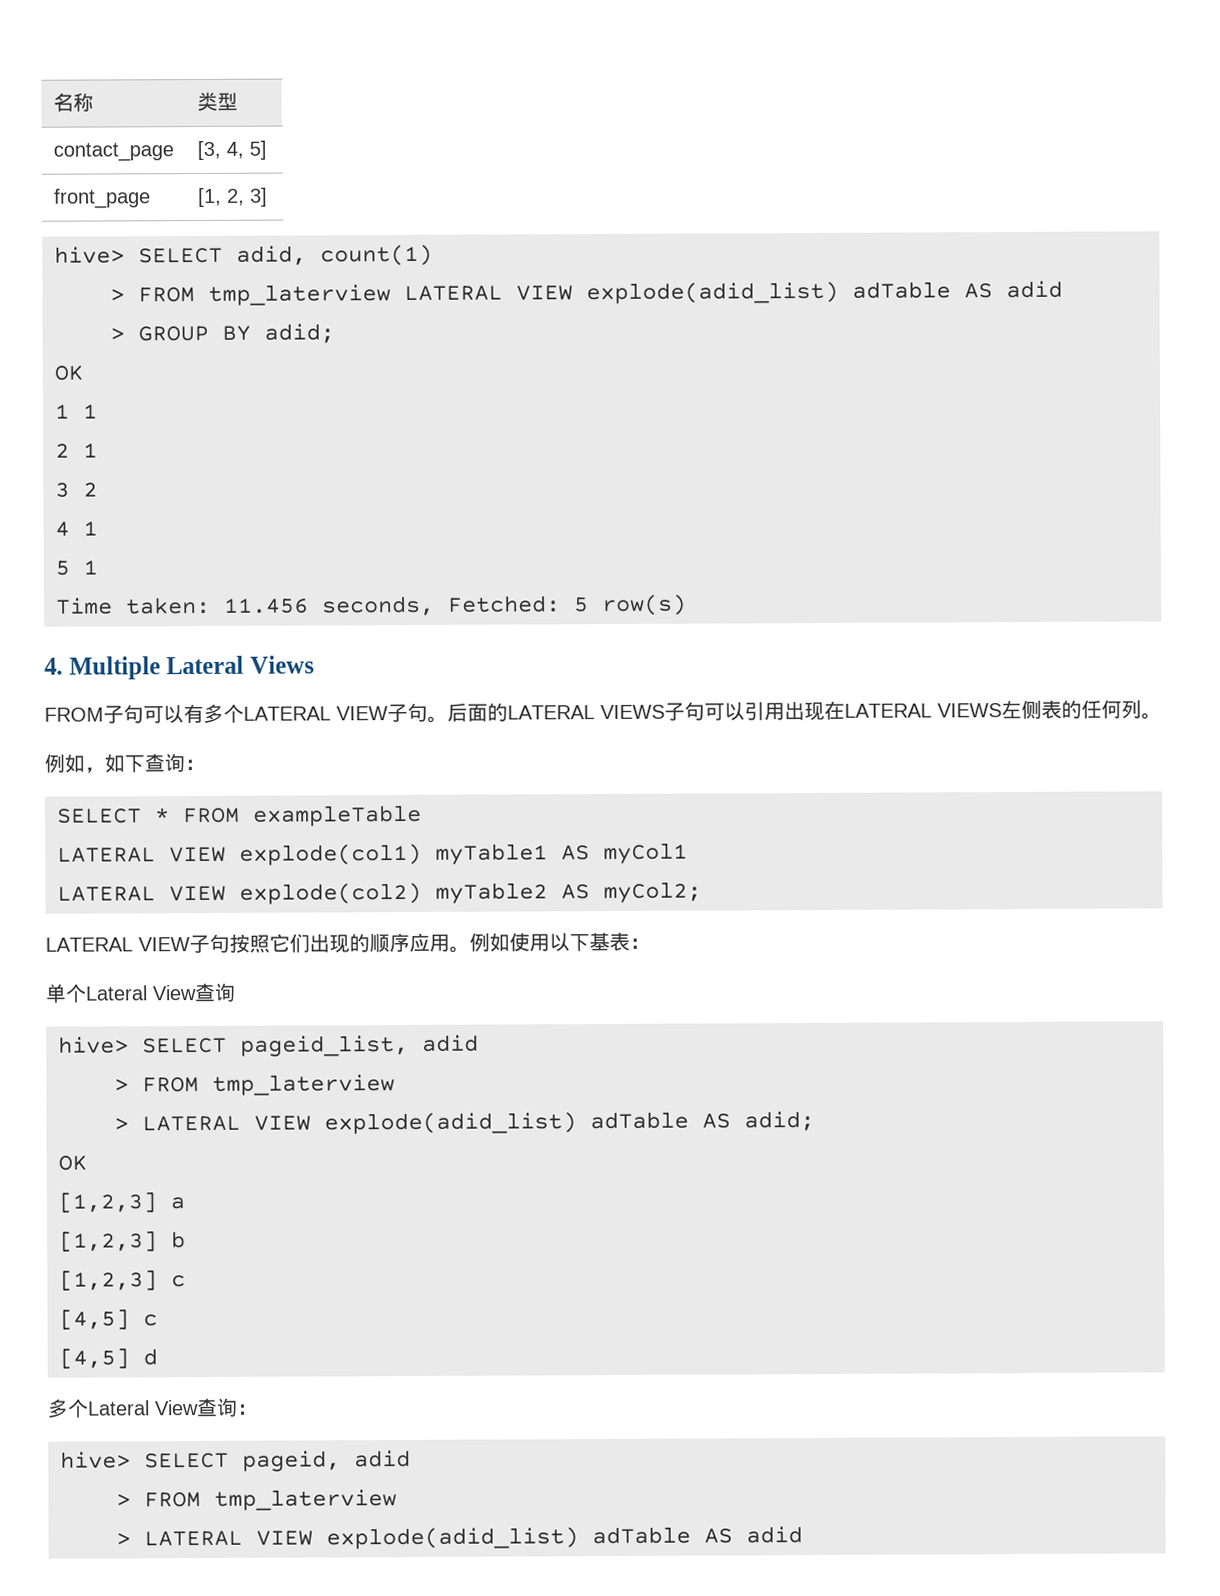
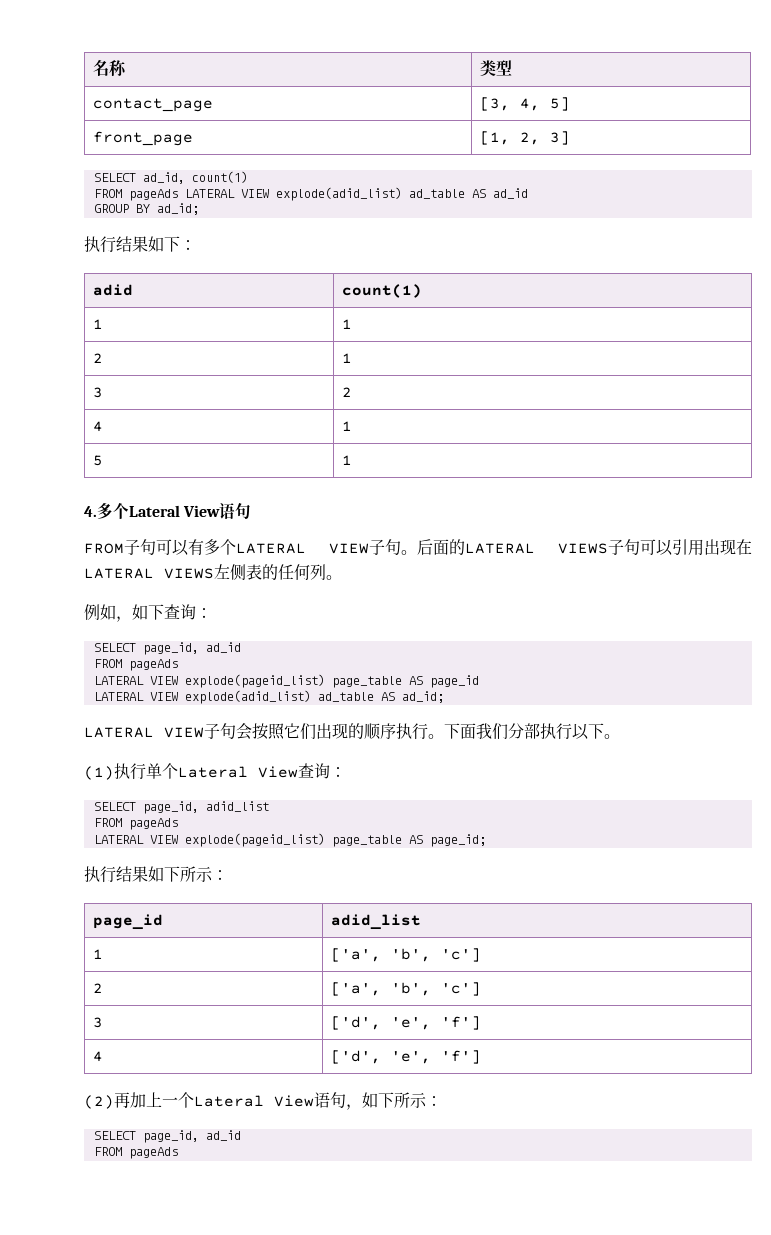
- hive> SELECT adid, count(1)
- > FROM tmp_laterview LATERAL VIEW explode(adid_list) adTable AS adid
- > GROUP BY adid;
- OK
- 1 1
- 2 1
- 3 2
- 4 1
- 5 1
- Time taken: 11.456 seconds, Fetched: 5 row(s)
- 4. Multiple Lateral Views
+ SELECT ad_id, count(1)
+ FROM pageAds LATERAL VIEW explode(adid_list) ad_table AS ad_id
+ GROUP BY ad_id;
+ 执行结果如下：
+ adid | count(1)
+ 1 | 1
+ 2 | 1
+ 3 | 2
+ 4 | 1
+ 5 | 1
+ 4.多个Lateral View语句
  例如，如下查询：
- SELECT * FROM exampleTable
- LATERAL VIEW explode(col1) myTable1 AS myCol1
- LATERAL VIEW explode(col2) myTable2 AS myCol2;
- LATERAL VIEW子句按照它们出现的顺序应用。例如使用以下基表：
- 单个Lateral View查询
- hive> SELECT pageid_list, adid
- > FROM tmp_laterview
- > LATERAL VIEW explode(adid_list) adTable AS adid;
- OK
- [1,2,3] a
- [1,2,3] b
- [1,2,3] c
- [4,5] c
- [4,5] d
- 多个Lateral View查询：
- hive> SELECT pageid, adid
- > FROM tmp_laterview
- > LATERAL VIEW explode(adid_list) adTable AS adid
+ SELECT page_id, ad_id
+ FROM pageAds
+ LATERAL VIEW explode(pageid_list) page_table AS page_id
+ LATERAL VIEW explode(adid_list) ad_table AS ad_id;
+ LATERAL VIEW子句会按照它们出现的顺序执行。下面我们分部执行以下。
+ (1)执行单个Lateral View查询：
+ SELECT page_id, adid_list
+ FROM pageAds
+ LATERAL VIEW explode(pageid_list) page_table AS page_id;
+ 执行结果如下所示：
+ page_id | adid_list
+ 1 | ['a', 'b', 'c']
+ 2 | ['a', 'b', 'c']
+ 3 | ['d', 'e', 'f']
+ 4 | ['d', 'e', 'f']
+ (2)再加上一个Lateral View语句，如下所示：
+ SELECT page_id, ad_id
+ FROM pageAds

